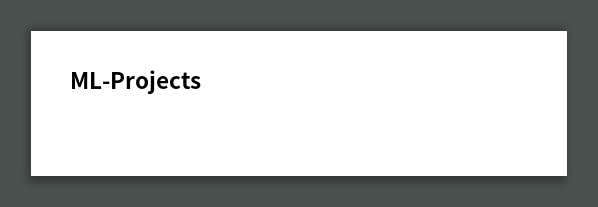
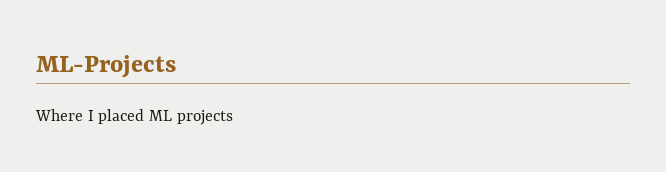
+ Where I placed ML projects

